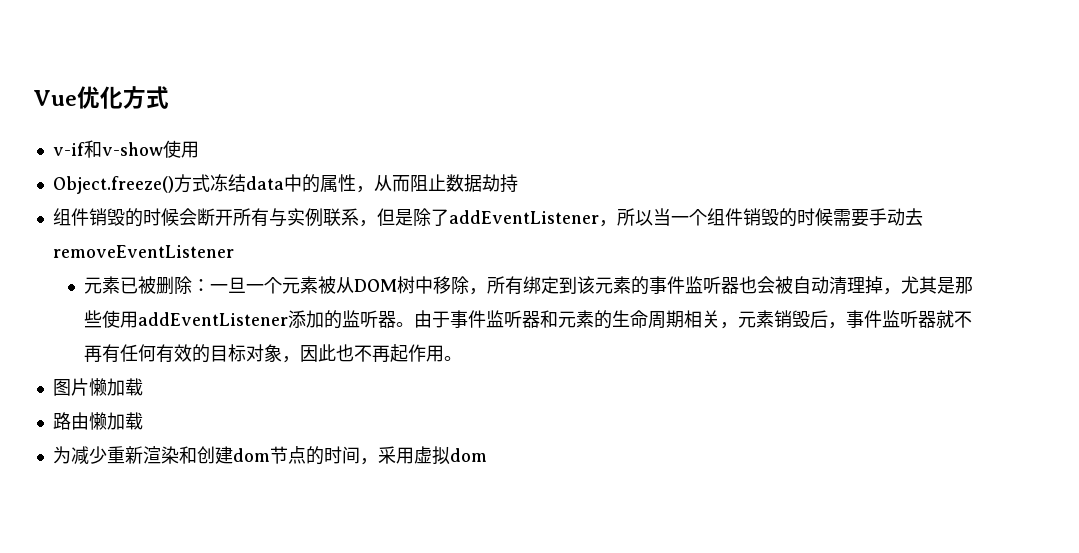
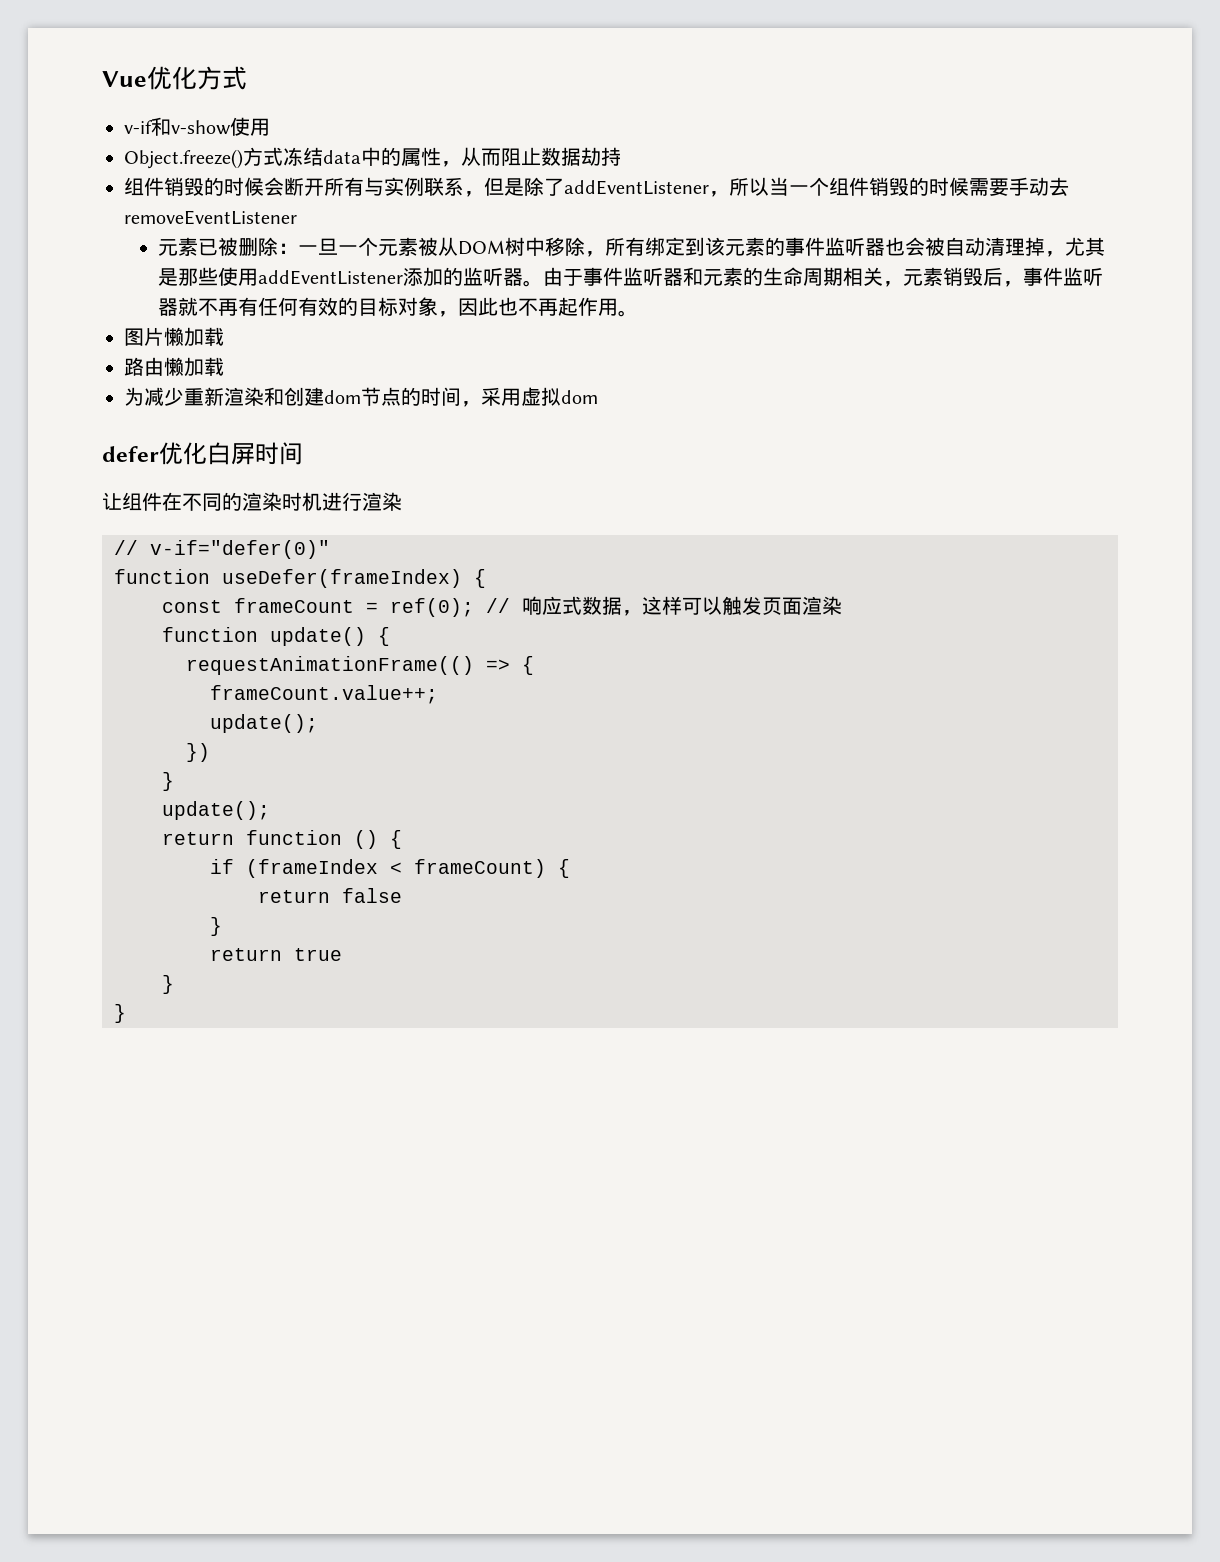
+ defer优化白屏时间
+ 让组件在不同的渲染时机进行渲染
+ // v-if="defer(0)"
+ function useDefer(frameIndex) {
+ const frameCount = ref(0); // 响应式数据，这样可以触发页面渲染
+ function update() {
+ requestAnimationFrame(() => {
+ frameCount.value++;
+ update();
+ })
+ }
+ update();
+ return function () {
+ if (frameIndex < frameCount) {
+ return false
+ }
+ return true
+ }
+ }

